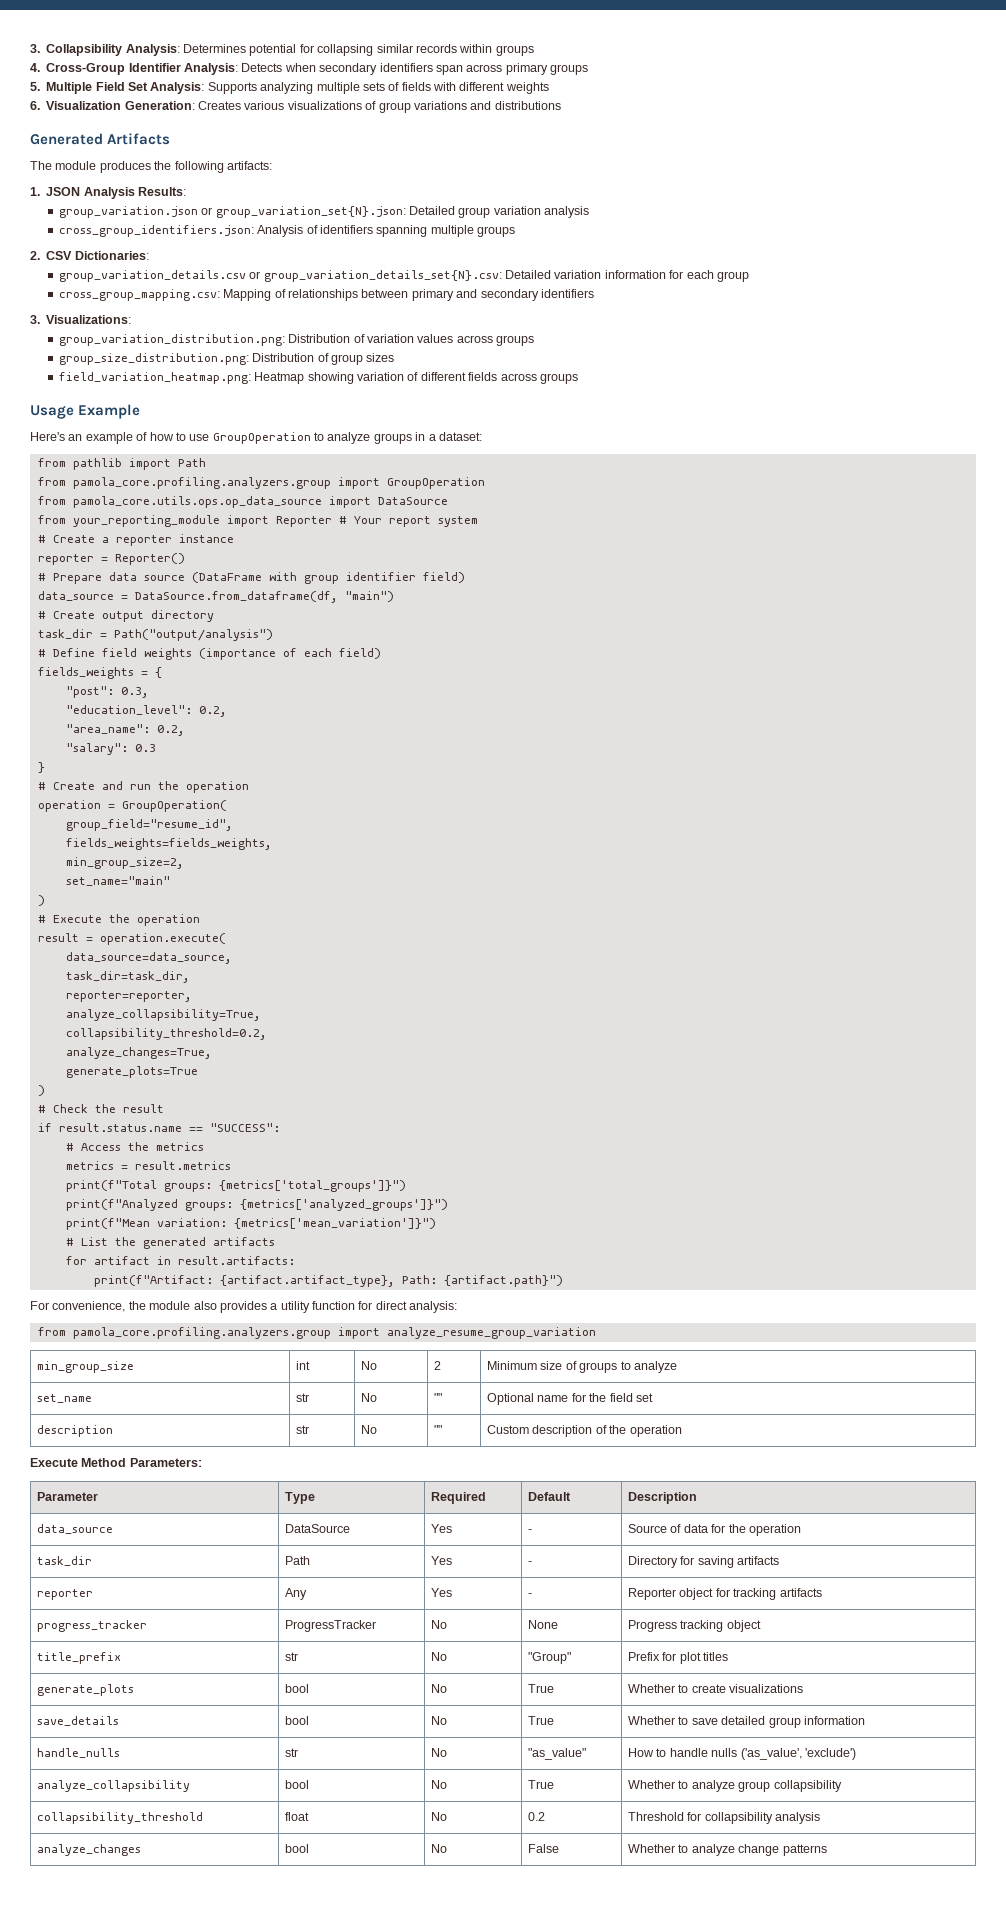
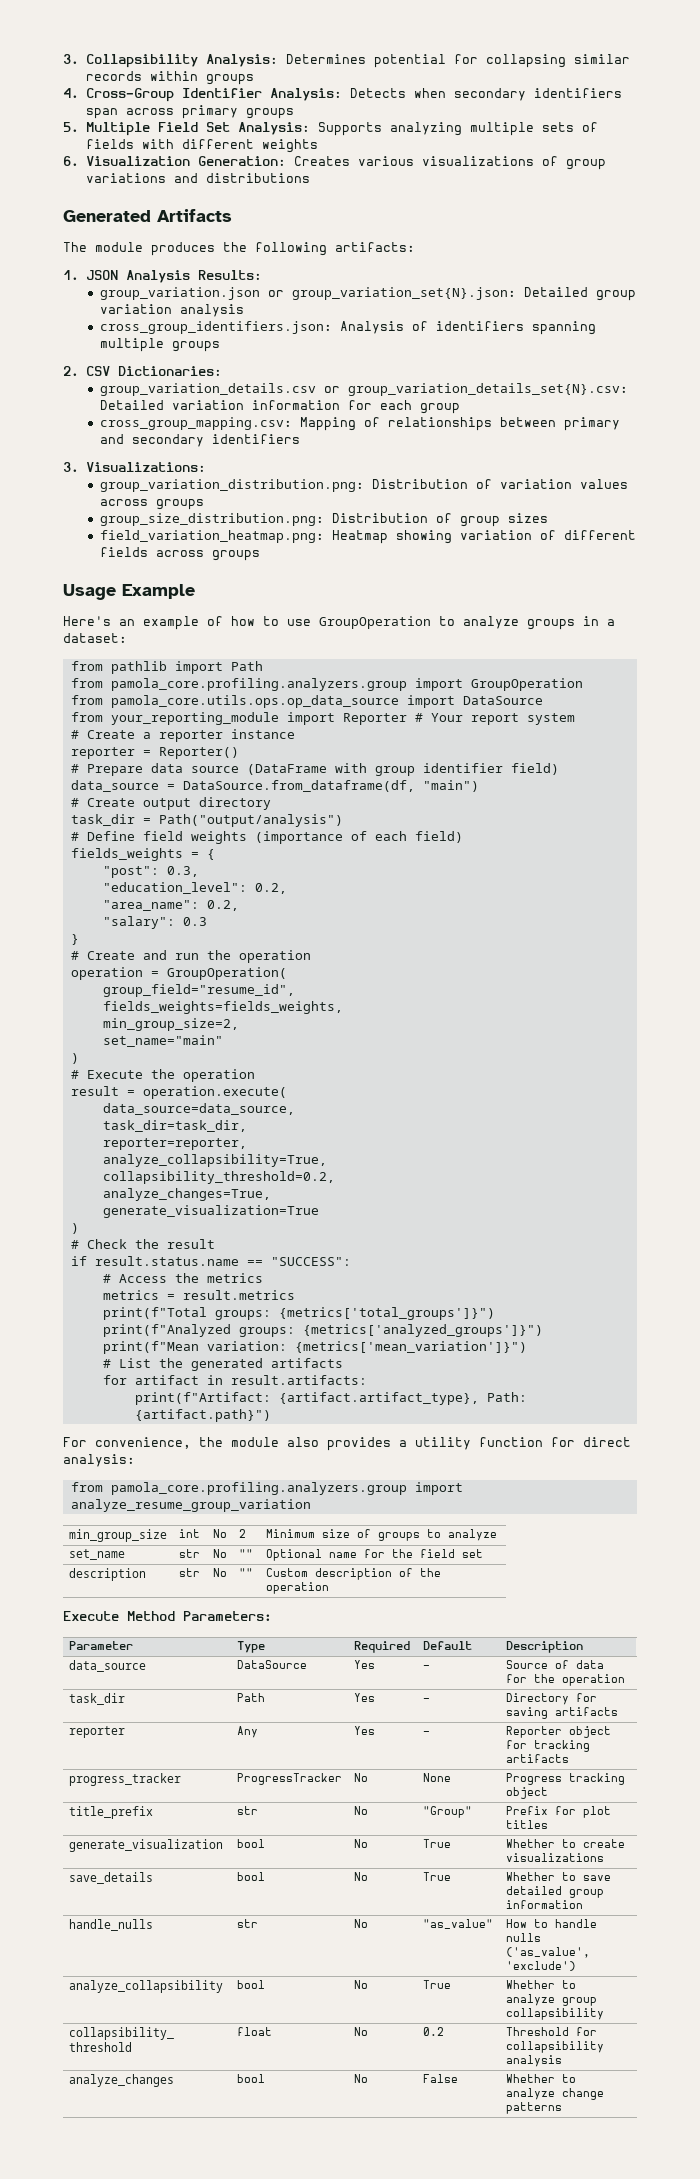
- generate_plots=True
+ generate_visualization=True
- generate_plots | bool | No | True | Whether to create visualizations
+ generate_visualization | bool | No | True | Whether to create visualizations

